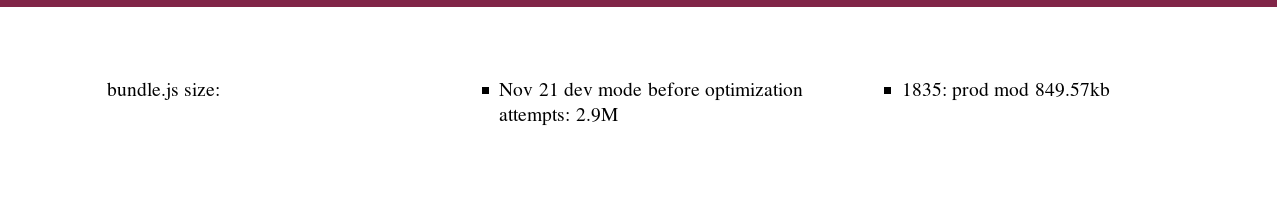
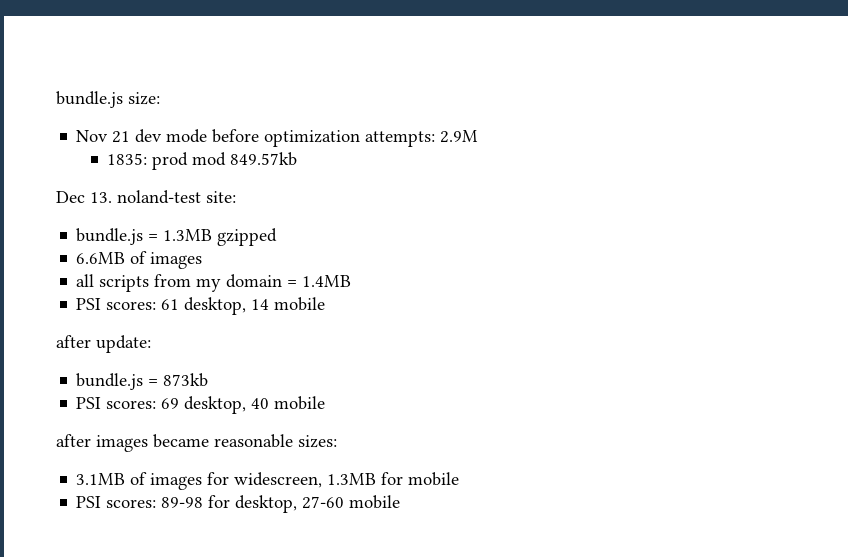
+ Dec 13. noland-test site:
+ bundle.js = 1.3MB gzipped
+ 6.6MB of images
+ all scripts from my domain = 1.4MB
+ PSI scores: 61 desktop, 14 mobile
+ after update:
+ bundle.js = 873kb
+ PSI scores: 69 desktop, 40 mobile
+ after images became reasonable sizes:
+ 3.1MB of images for widescreen, 1.3MB for mobile
+ PSI scores: 89-98 for desktop, 27-60 mobile

